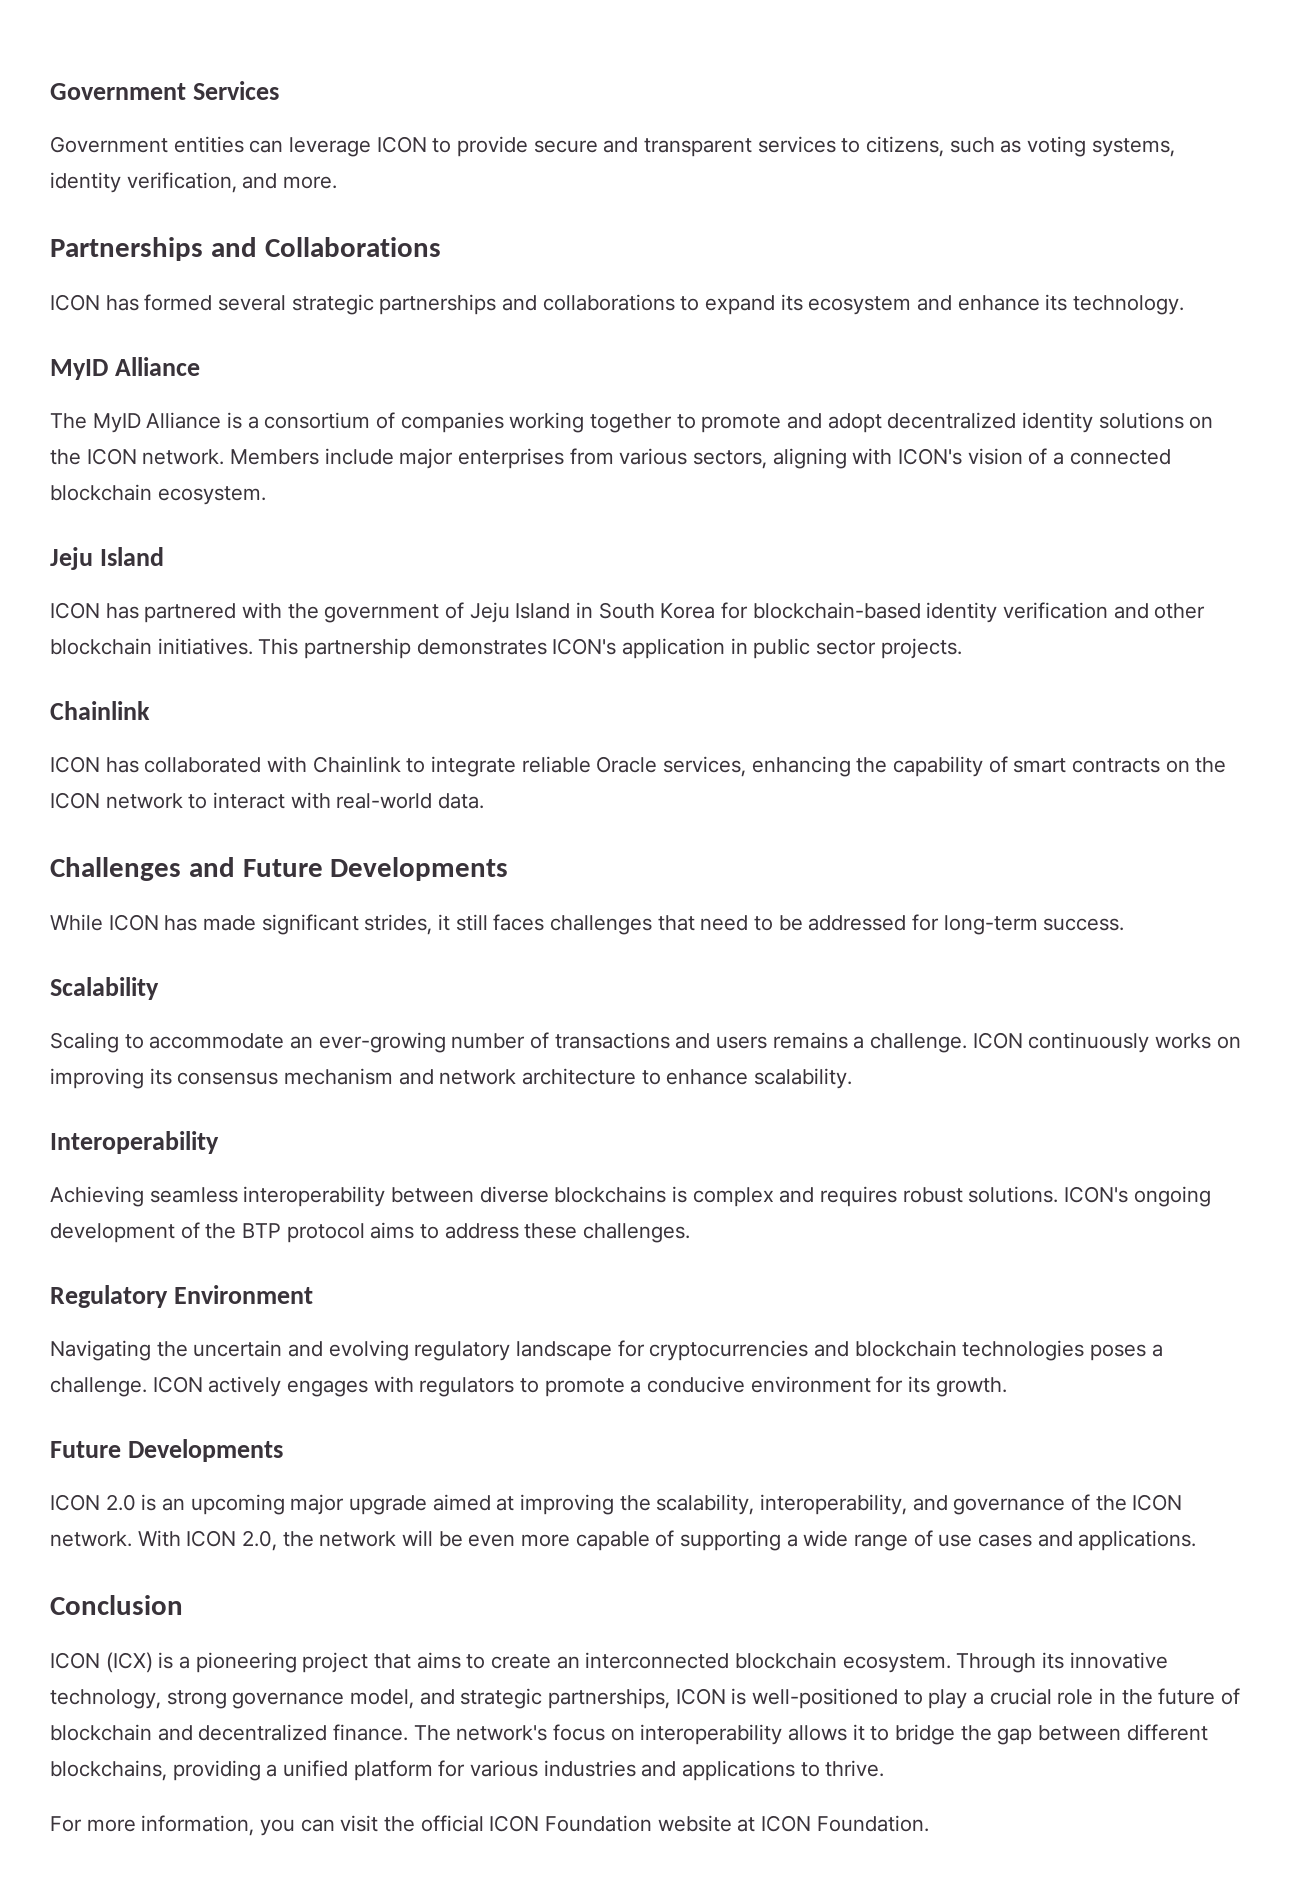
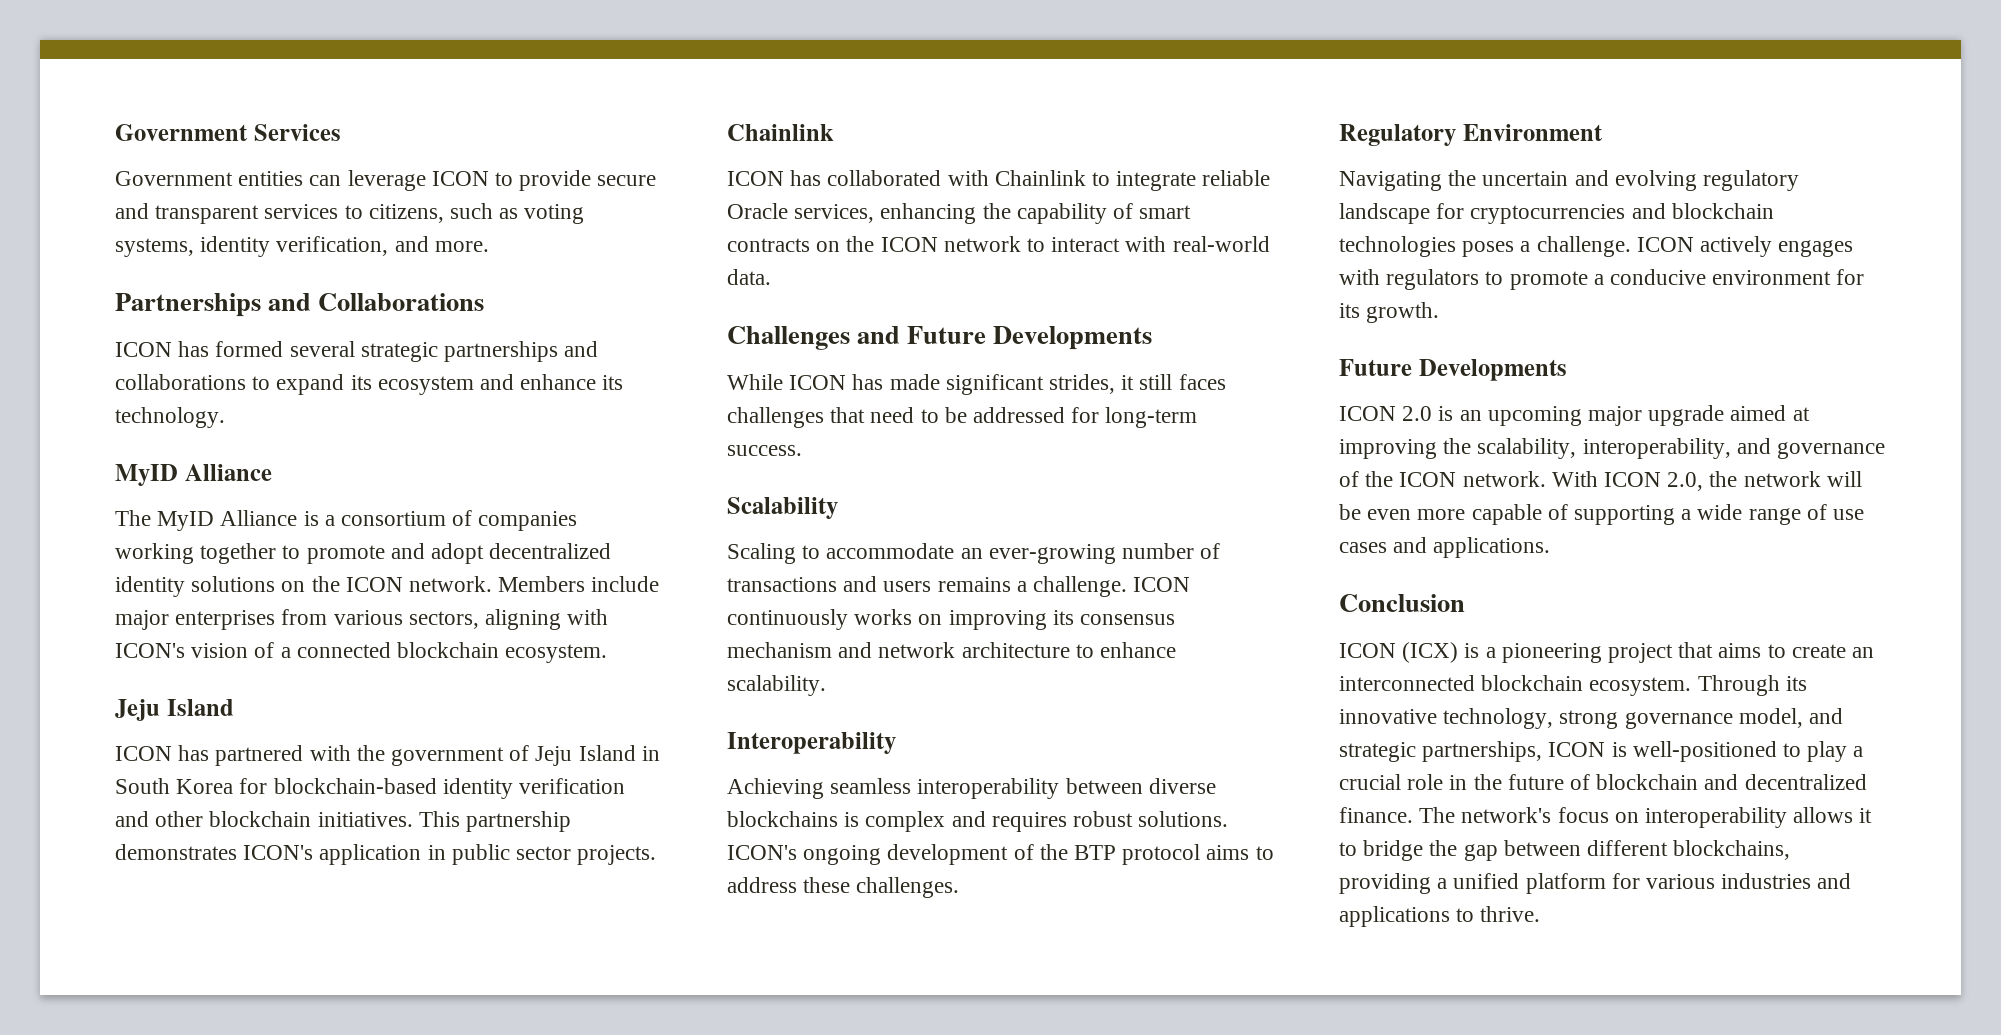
- For more information, you can visit the official ICON Foundation website at ICON Foundation.

